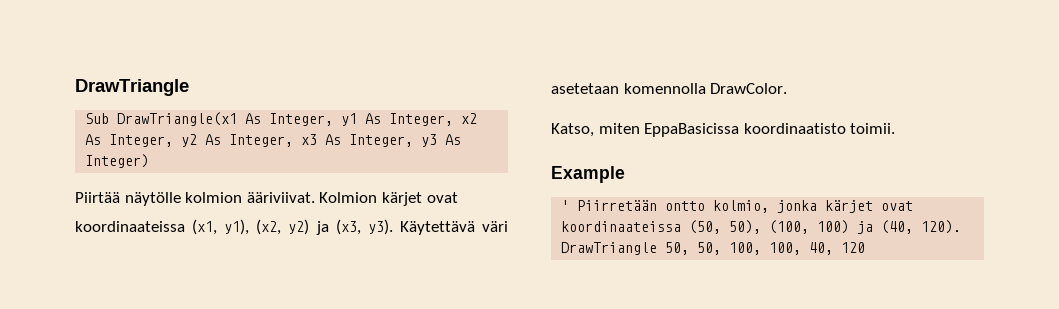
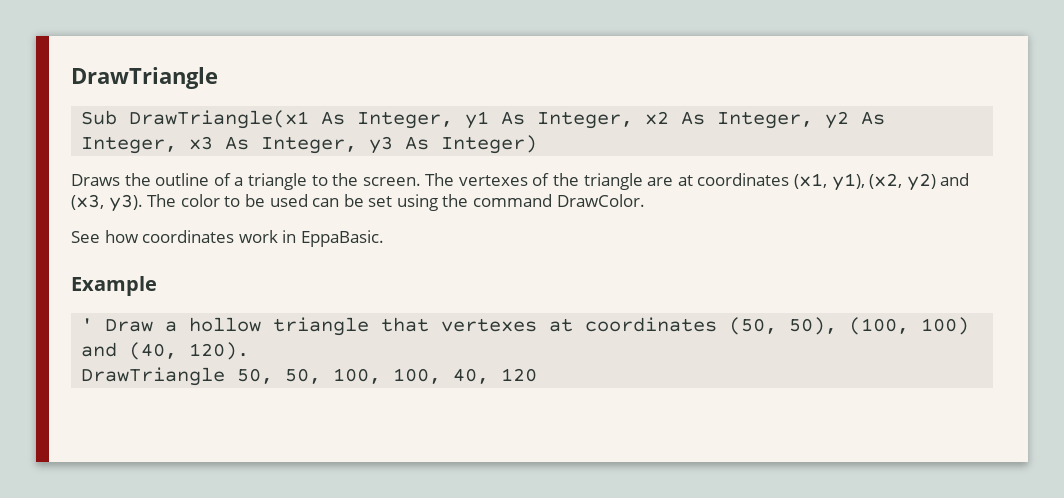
- Piirtää näytölle kolmion ääriviivat. Kolmion kärjet ovat koordinaateissa (x1, y1), (x2, y2) ja (x3, y3).
+ Draws the outline of a triangle to the screen. The vertexes of the triangle are at coordinates (x1, y1), (x2, y2) and (x3, y3).
- Käytettävä väri asetetaan komennolla DrawColor.
- Katso, miten EppaBasicissa koordinaatisto toimii.
+ The color to be used can be set using the command DrawColor.
+ See how coordinates work in EppaBasic.
  Example
- ' Piirretään ontto kolmio, jonka kärjet ovat koordinaateissa (50, 50), (100, 100) ja (40, 120).
+ ' Draw a hollow triangle that vertexes at coordinates (50, 50), (100, 100) and (40, 120).

